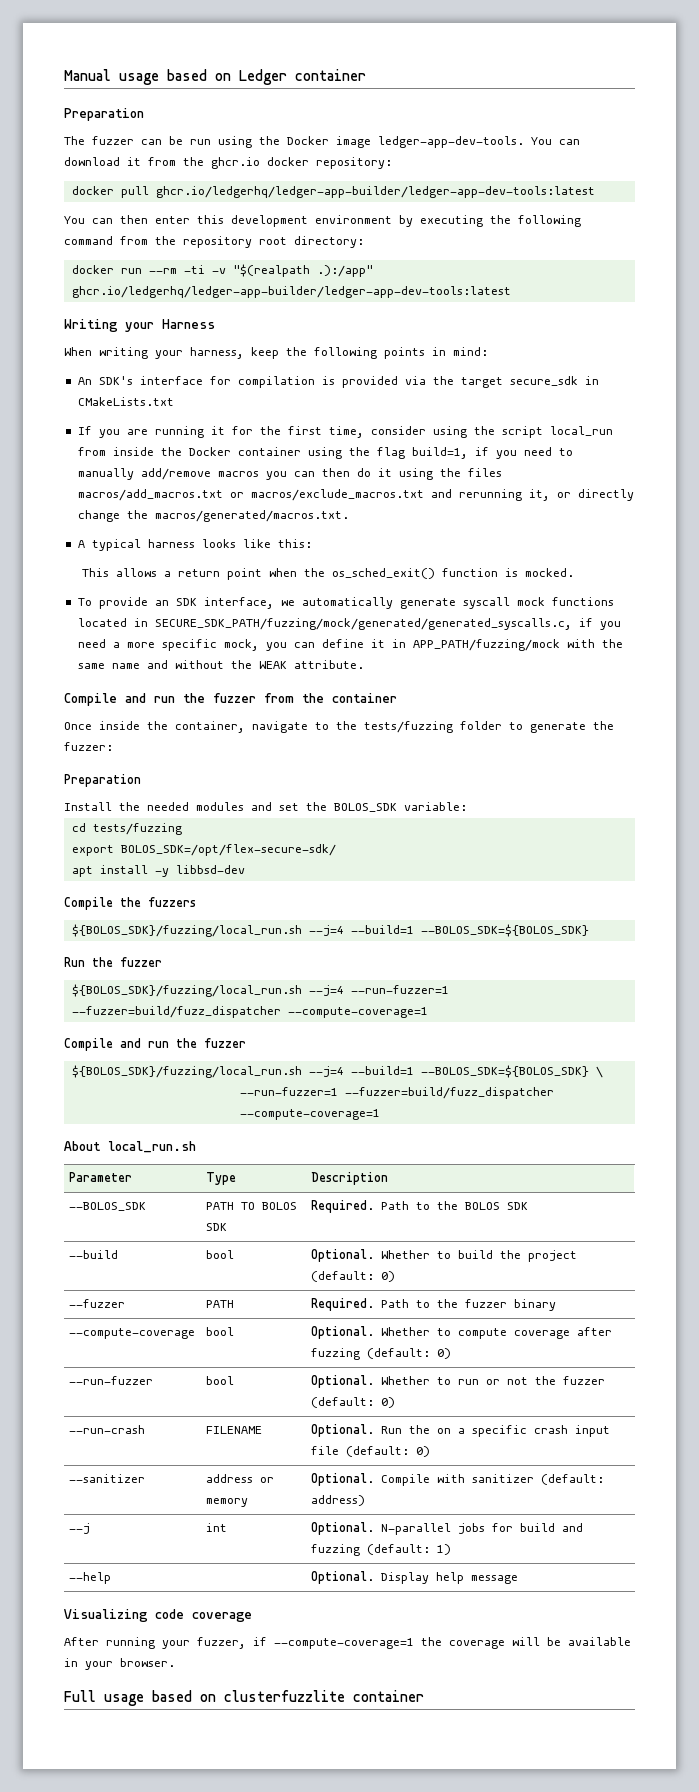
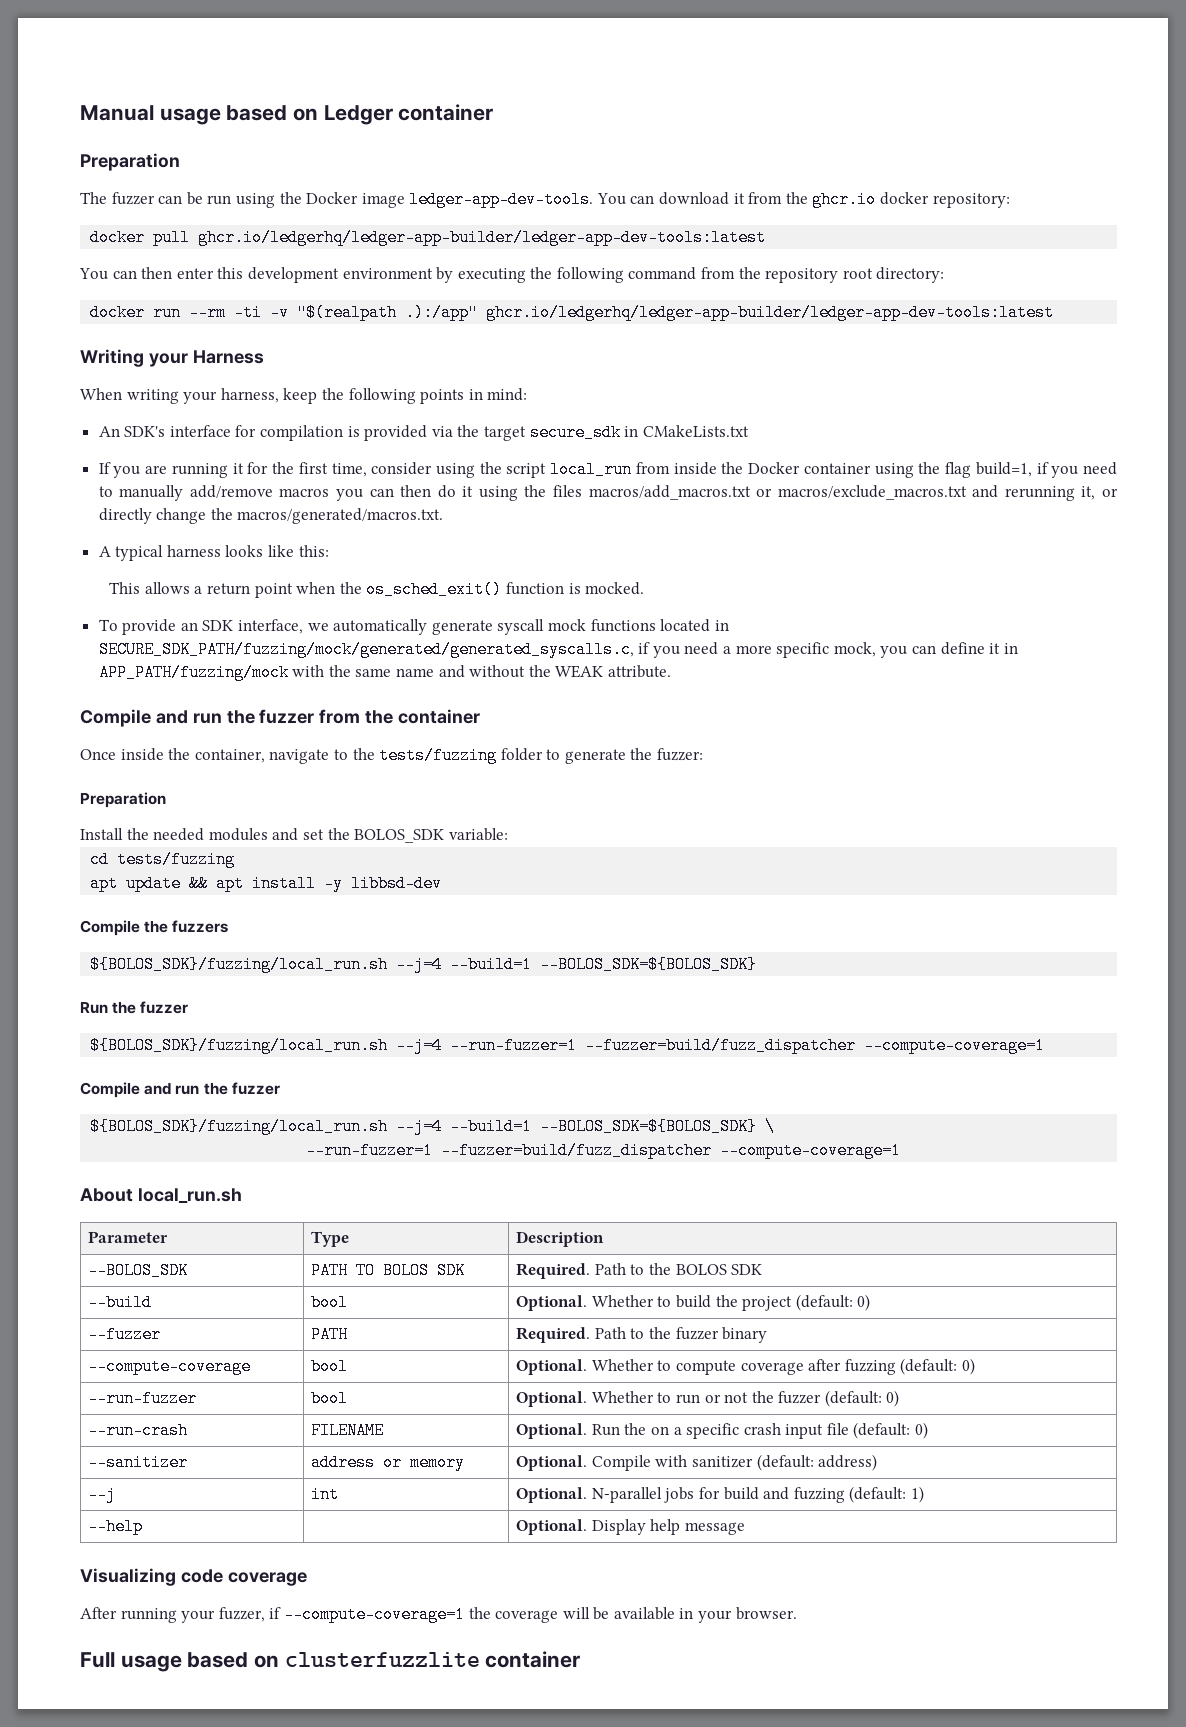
- export BOLOS_SDK=/opt/flex-secure-sdk/
- apt install -y libbsd-dev
+ apt update && apt install -y libbsd-dev

